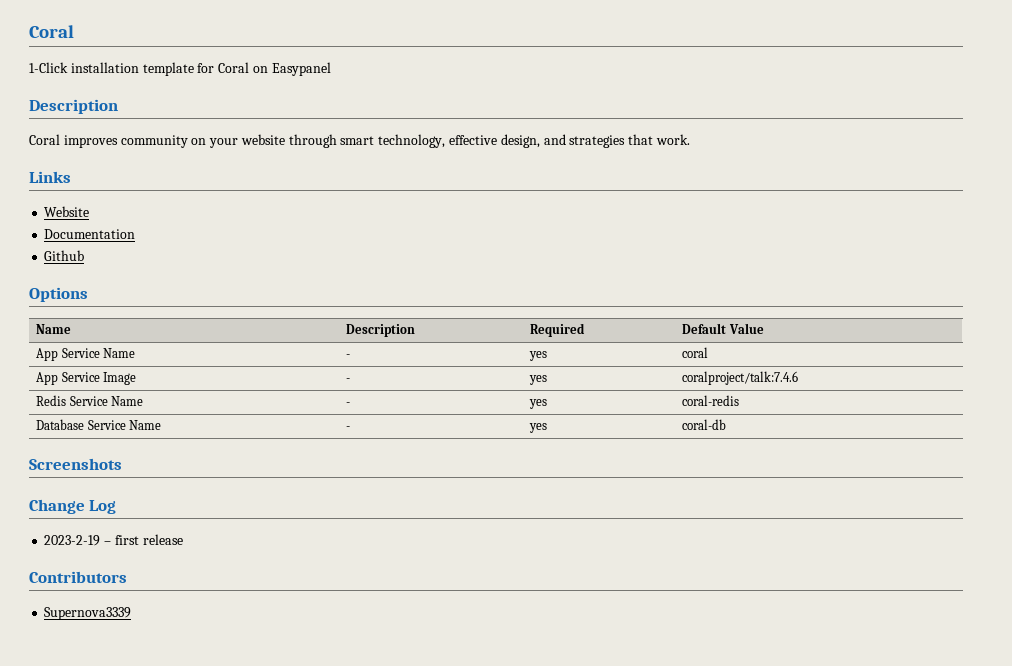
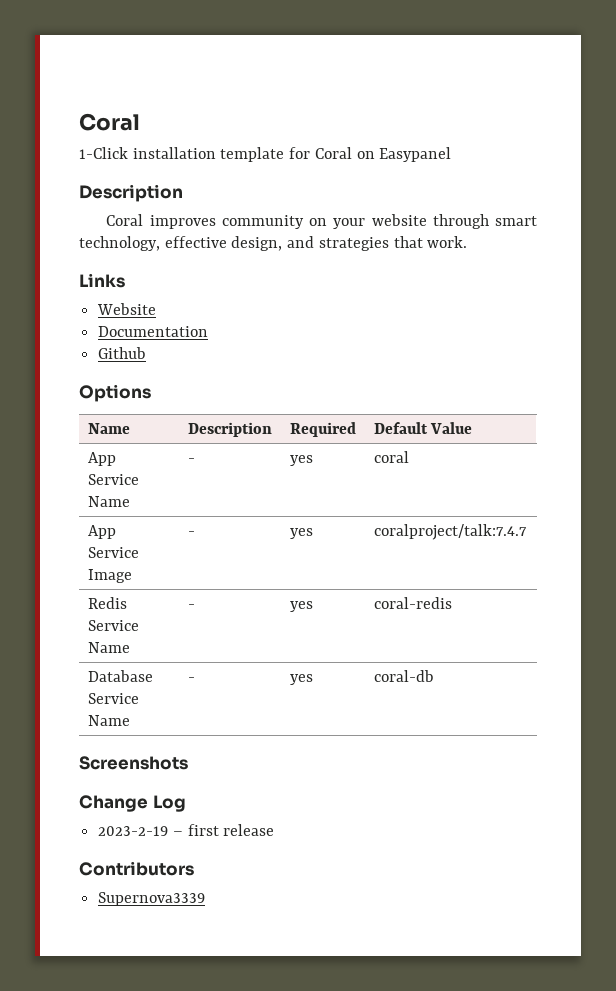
- App Service Image | - | yes | coralproject/talk:7.4.6
+ App Service Image | - | yes | coralproject/talk:7.4.7

